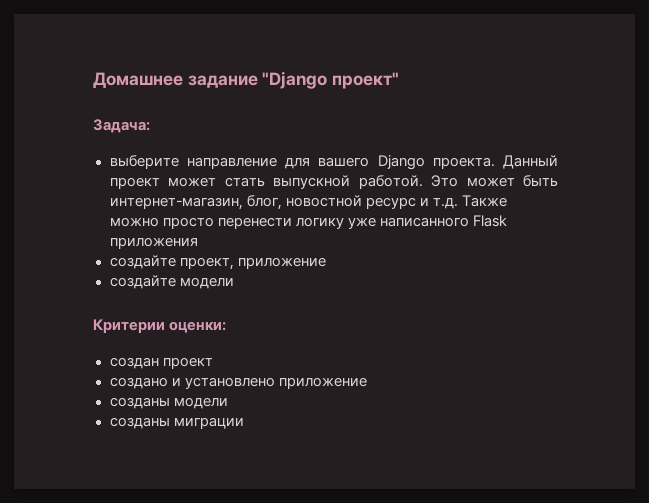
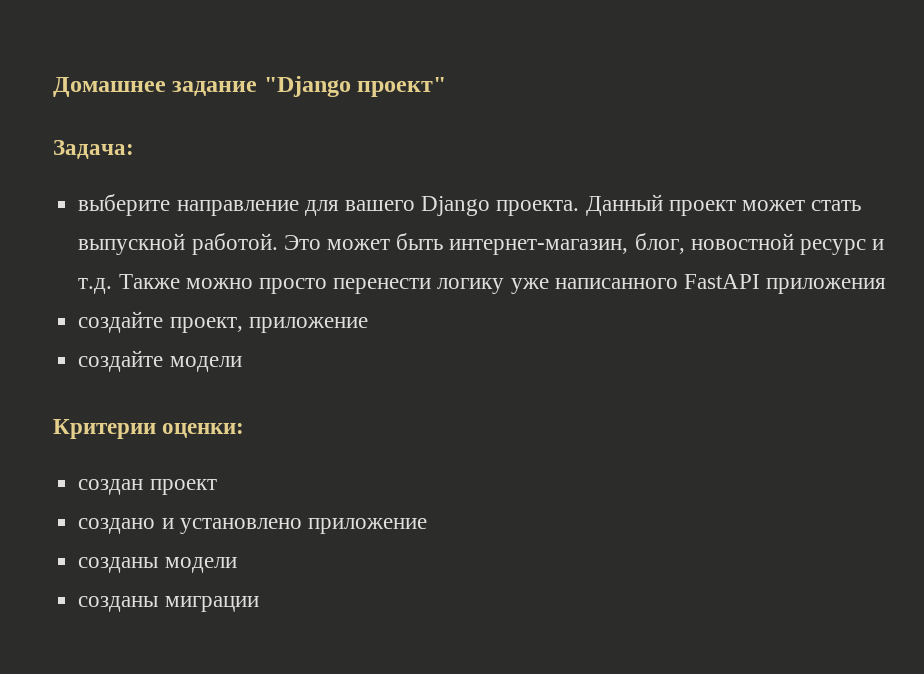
- Это может быть интернет-магазин, блог, новостной ресурс и т.д. Также можно просто перенести логику уже написанного Flask приложения
+ Это может быть интернет-магазин, блог, новостной ресурс и т.д. Также можно просто перенести логику уже написанного FastAPI приложения

